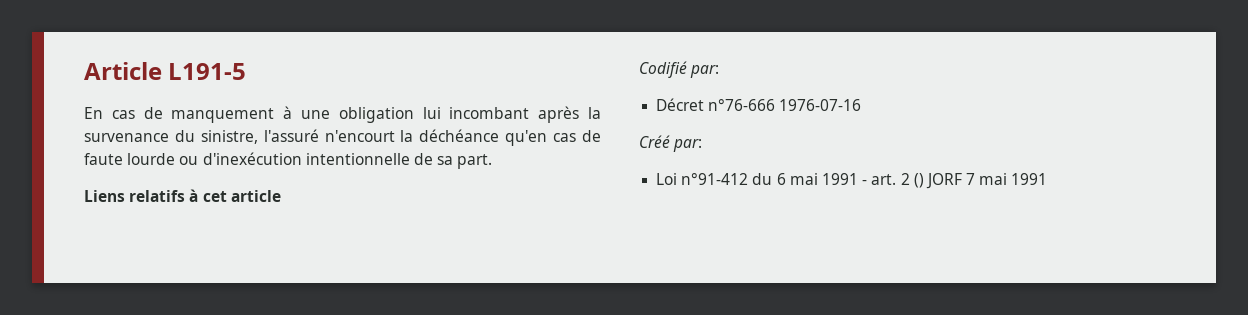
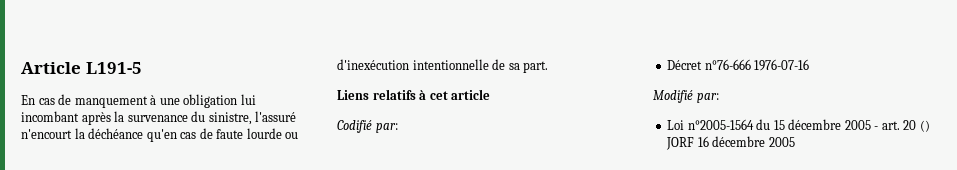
- Créé par:
+ Modifié par:
- Loi n°91-412 du 6 mai 1991 - art. 2 () JORF 7 mai 1991
+ Loi n°2005-1564 du 15 décembre 2005 - art. 20 () JORF 16 décembre 2005

